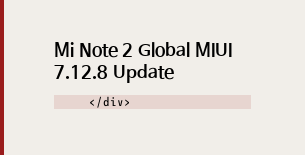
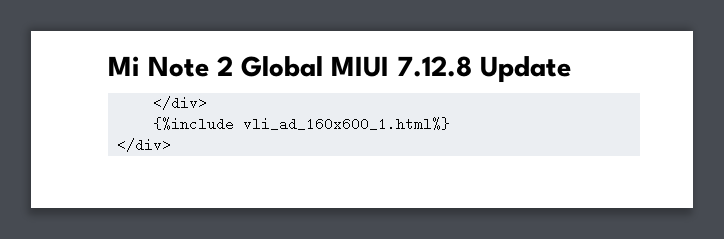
+ {%include vli_ad_160x600_1.html%}
+ </div>

